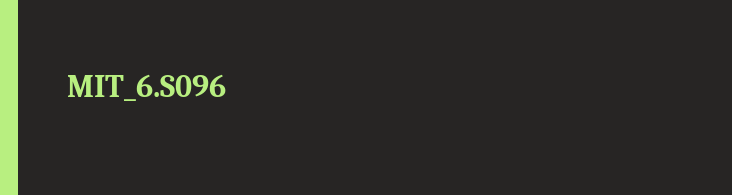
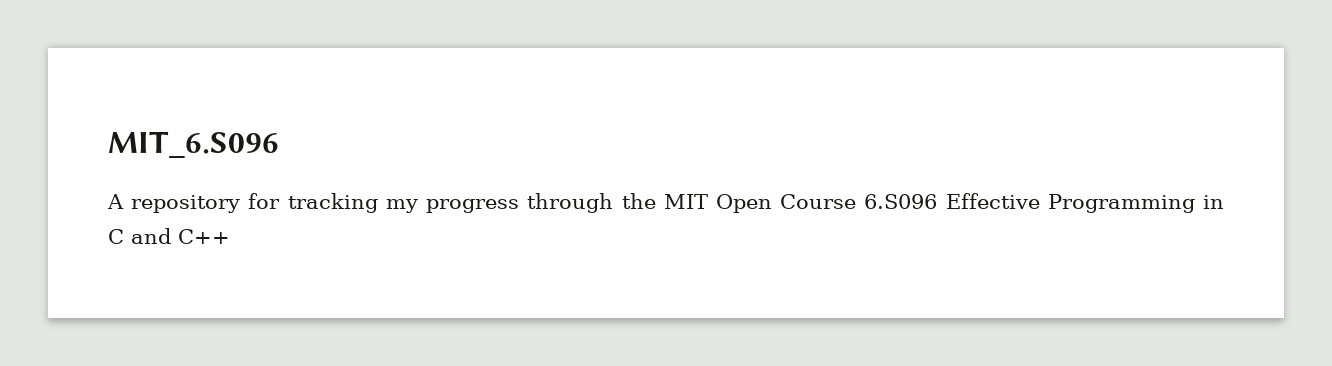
+ A repository for tracking my progress through the MIT Open Course 6.S096 Effective Programming in C and C++

